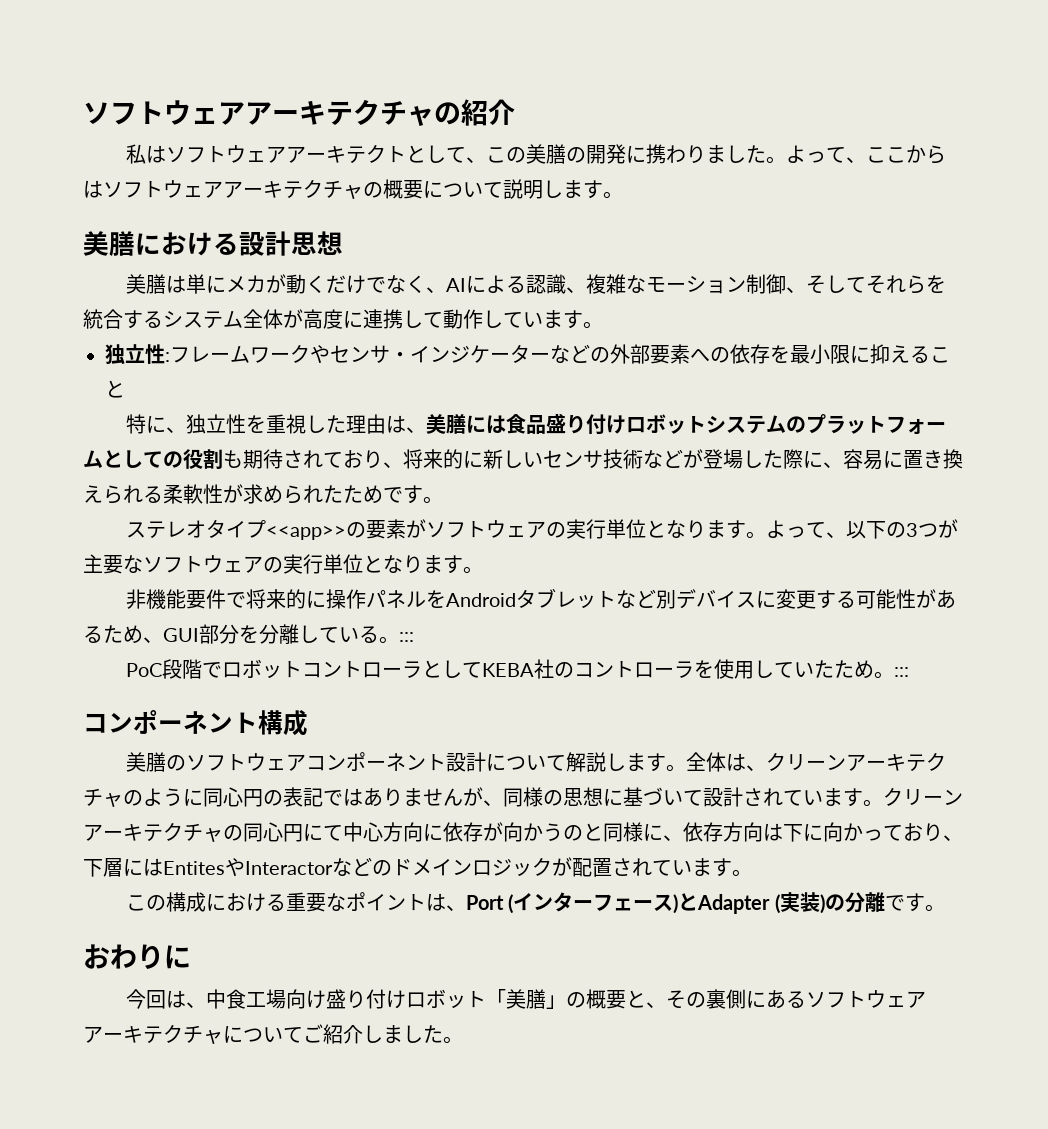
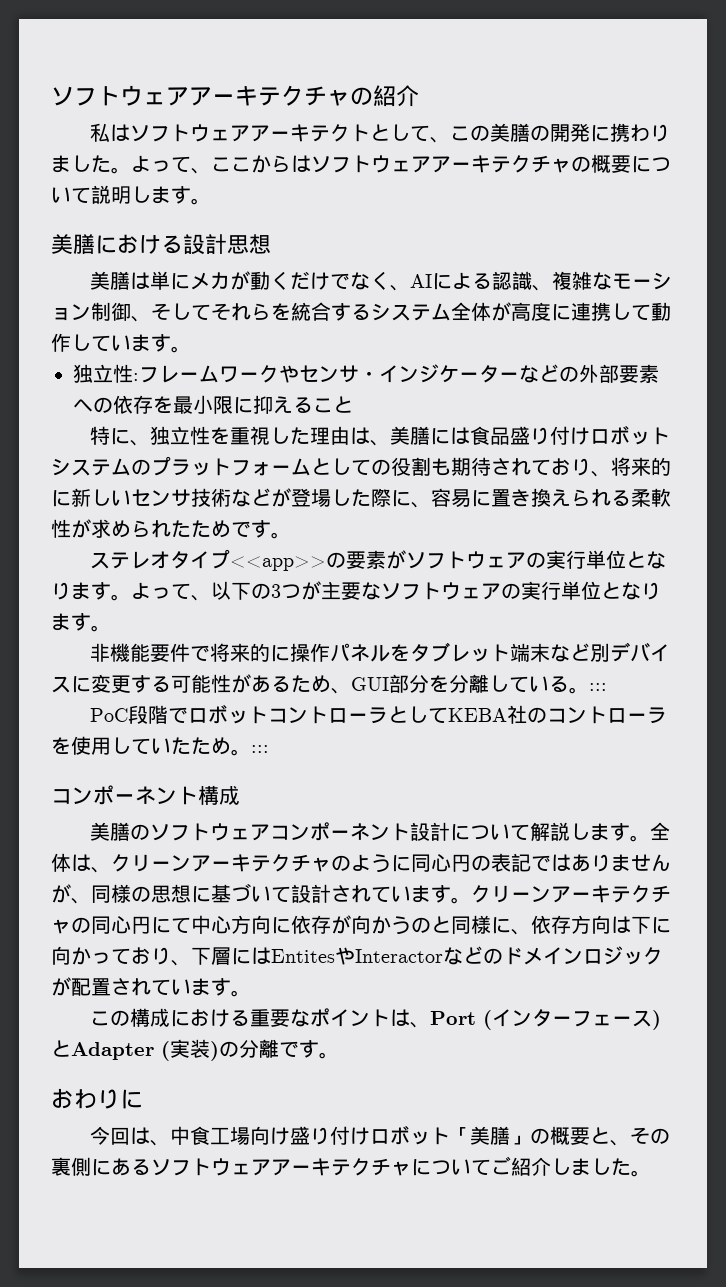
- 非機能要件で将来的に操作パネルをAndroidタブレットなど別デバイスに変更する可能性があるため、GUI部分を分離している。:::
+ 非機能要件で将来的に操作パネルをタブレット端末など別デバイスに変更する可能性があるため、GUI部分を分離している。:::

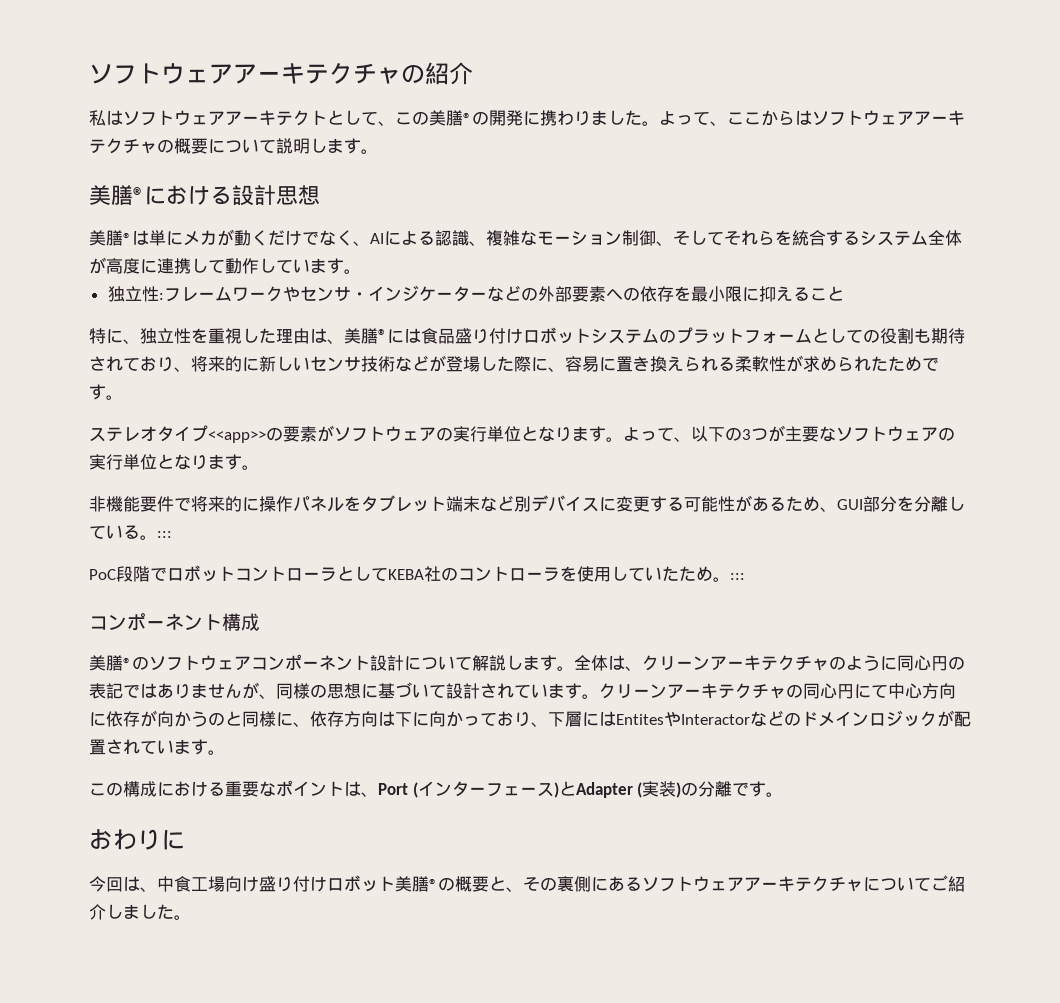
- 私はソフトウェアアーキテクトとして、この美膳の開発に携わりました。
+ 私はソフトウェアアーキテクトとして、この美膳®の開発に携わりました。
- 美膳における設計思想
+ 美膳®における設計思想
- 美膳は単にメカが動くだけでなく、AIによる認識、複雑なモーション制御、そしてそれらを統合するシステム全体が高度に連携して動作しています。
+ 美膳®は単にメカが動くだけでなく、AIによる認識、複雑なモーション制御、そしてそれらを統合するシステム全体が高度に連携して動作しています。
- 特に、独立性を重視した理由は、美膳には食品盛り付けロボットシステムのプラットフォームとしての役割も期待されており、将来的に新しいセンサ技術などが登場した際に、容易に置き換えられる柔軟性が求められたためです。
+ 特に、独立性を重視した理由は、美膳®には食品盛り付けロボットシステムのプラットフォームとしての役割も期待されており、将来的に新しいセンサ技術などが登場した際に、容易に置き換えられる柔軟性が求められたためです。
- 美膳のソフトウェアコンポーネント設計について解説します。
+ 美膳®のソフトウェアコンポーネント設計について解説します。
- 今回は、中食工場向け盛り付けロボット「美膳」の概要と、その裏側にあるソフトウェアアーキテクチャについてご紹介しました。
+ 今回は、中食工場向け盛り付けロボット美膳®の概要と、その裏側にあるソフトウェアアーキテクチャについてご紹介しました。

